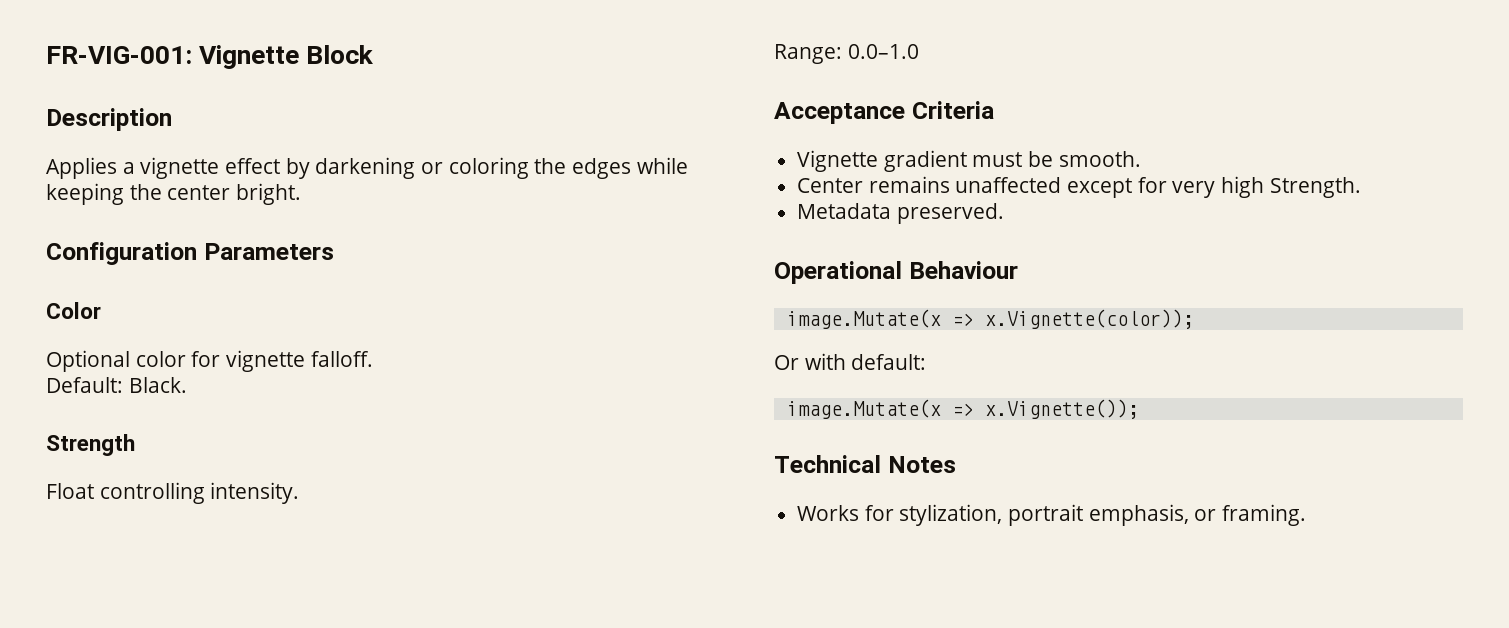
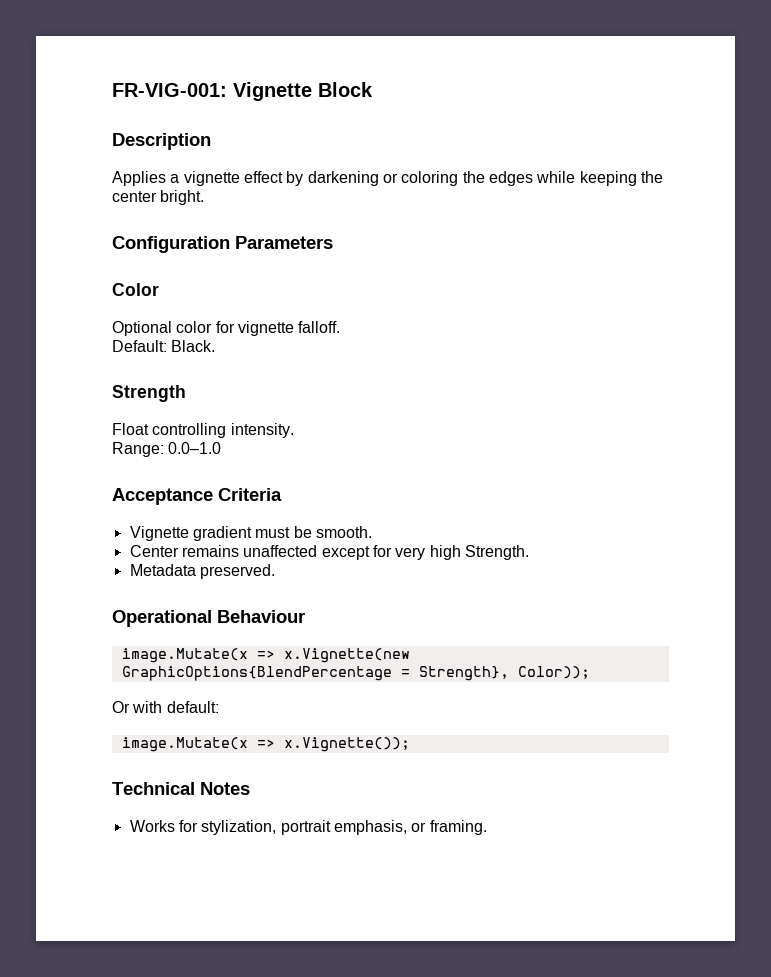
- image.Mutate(x => x.Vignette(color));
+ image.Mutate(x => x.Vignette(new GraphicOptions{BlendPercentage = Strength}, Color));

